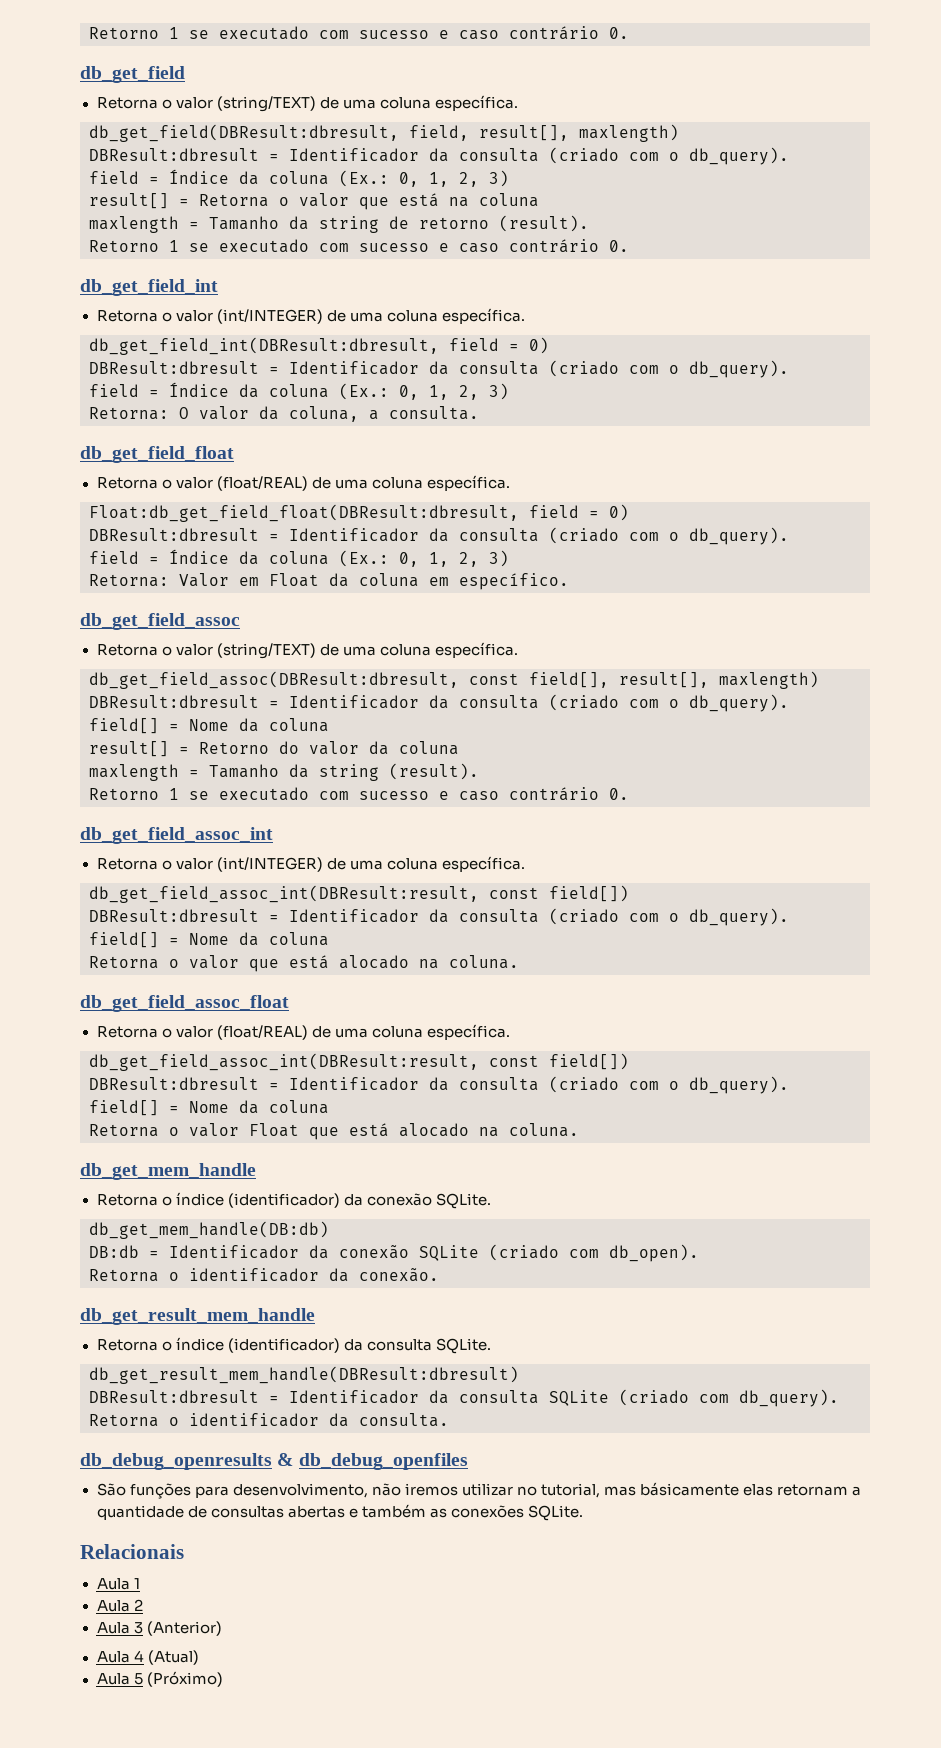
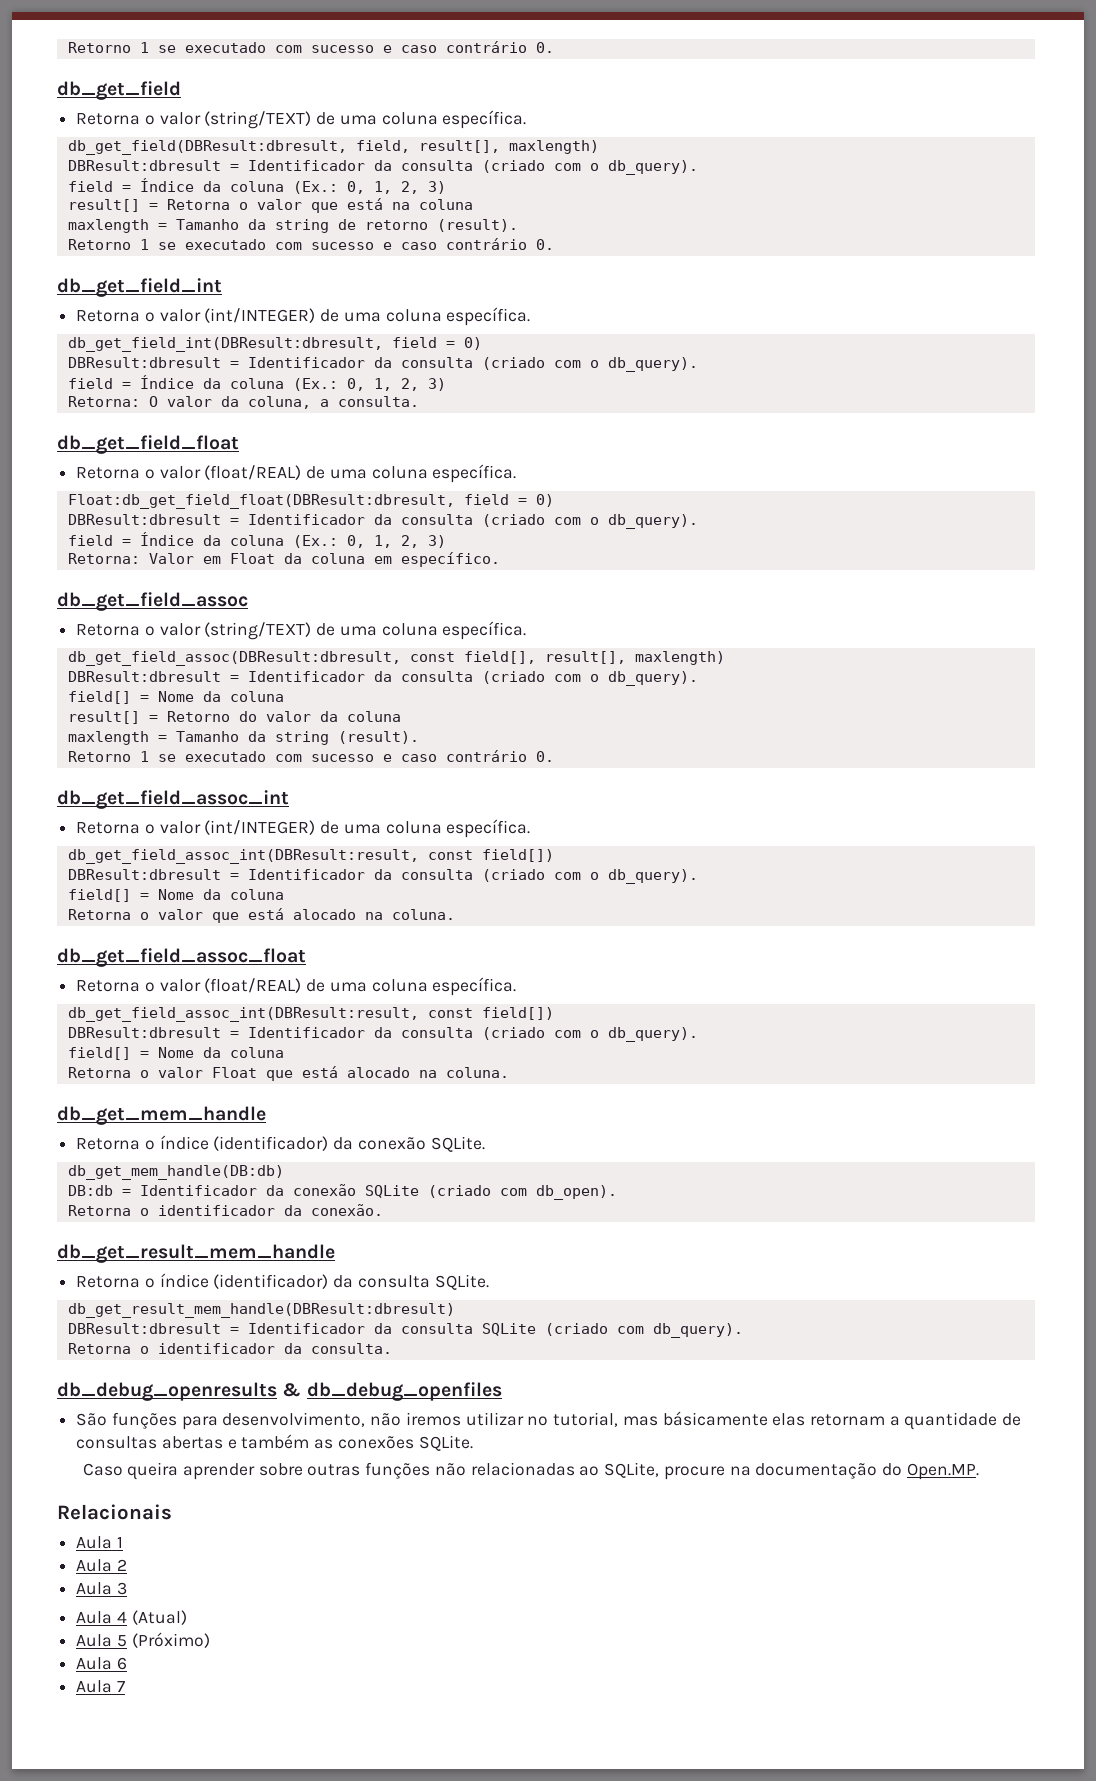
+ Caso queira aprender sobre outras funções não relacionadas ao SQLite, procure na documentação do Open.MP.
- Aula 3 (Anterior)
+ Aula 3
+ Aula 6
+ Aula 7

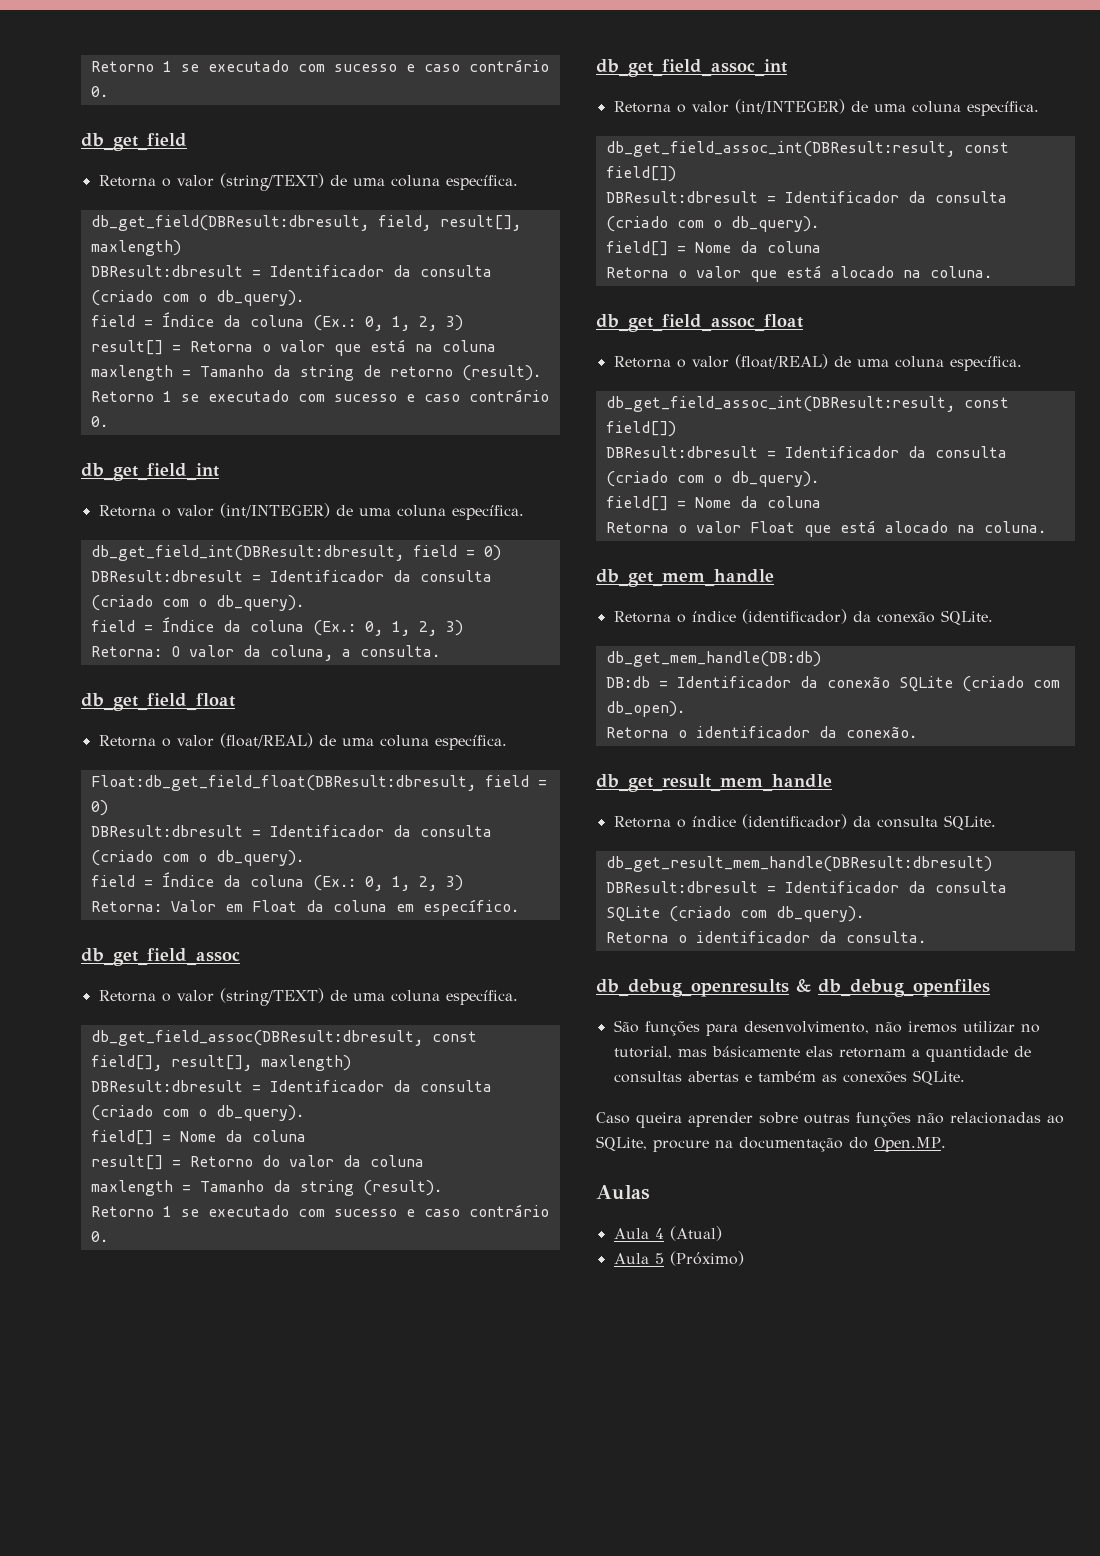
- Relacionais
- Aula 1
- Aula 2
- Aula 3
+ Aulas
- Aula 6
- Aula 7

